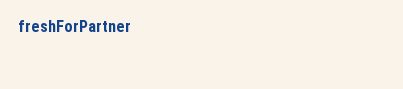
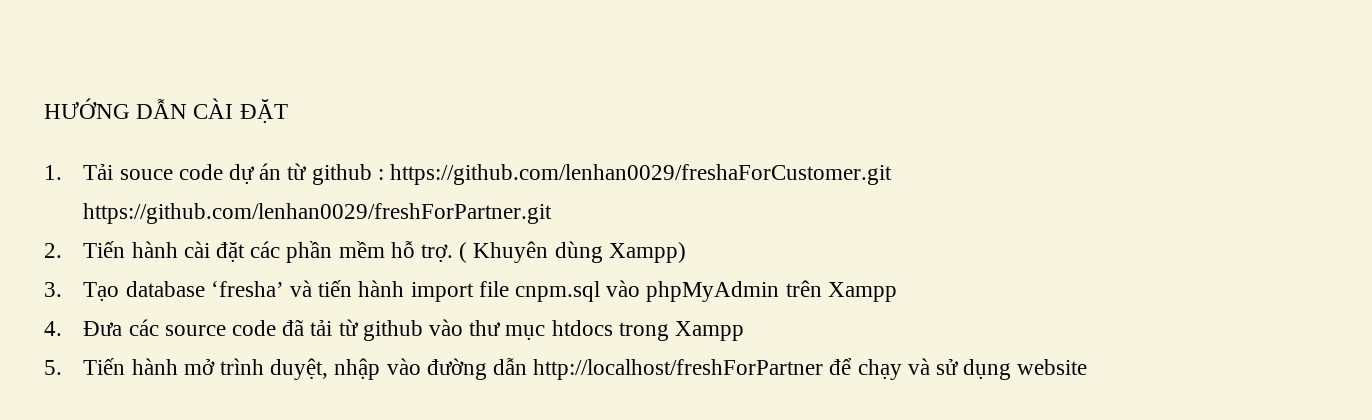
- freshForPartner
+ HƯỚNG DẪN CÀI ĐẶT
+ 1. Tải souce code dự án từ github : https://github.com/lenhan0029/freshaForCustomer.git https://github.com/lenhan0029/freshForPartner.git
+ 2. Tiến hành cài đặt các phần mềm hỗ trợ. ( Khuyên dùng Xampp)
+ 3. Tạo database ‘fresha’ và tiến hành import file cnpm.sql vào phpMyAdmin trên Xampp
+ 4. Đưa các source code đã tải từ github vào thư mục htdocs trong Xampp
+ 5. Tiến hành mở trình duyệt, nhập vào đường dẫn http://localhost/freshForPartner để chạy và sử dụng website

